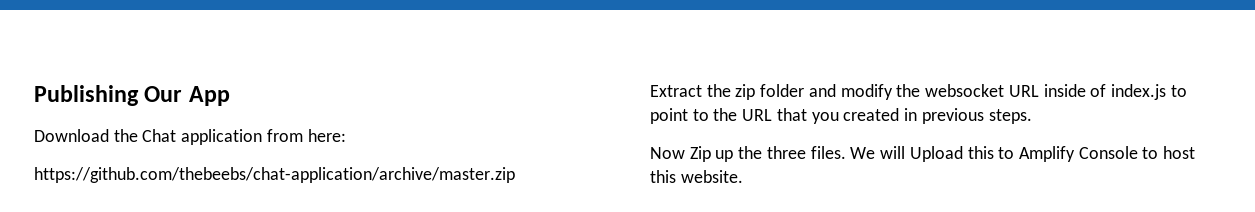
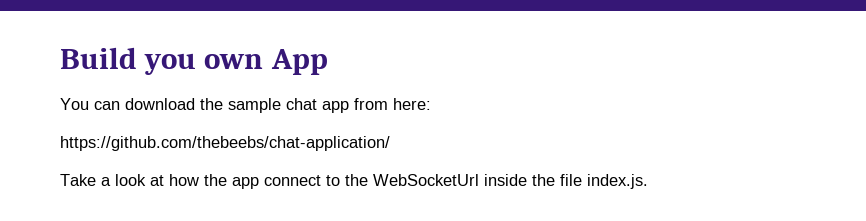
- Publishing Our App
- Download the Chat application from here:
- https://github.com/thebeebs/chat-application/archive/master.zip
- Extract the zip folder and modify the websocket URL inside of index.js to point to the URL that you created in previous steps.
- Now Zip up the three files. We will Upload this to Amplify Console to host this website.
+ Build you own App
+ You can download the sample chat app from here:
+ https://github.com/thebeebs/chat-application/
+ Take a look at how the app connect to the WebSocketUrl inside the file index.js.

